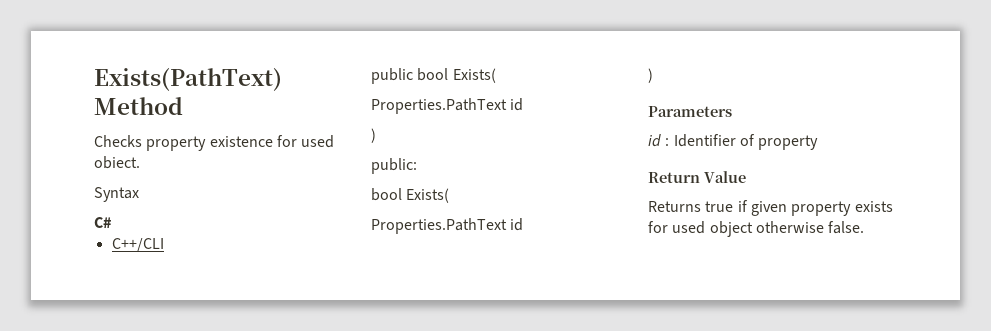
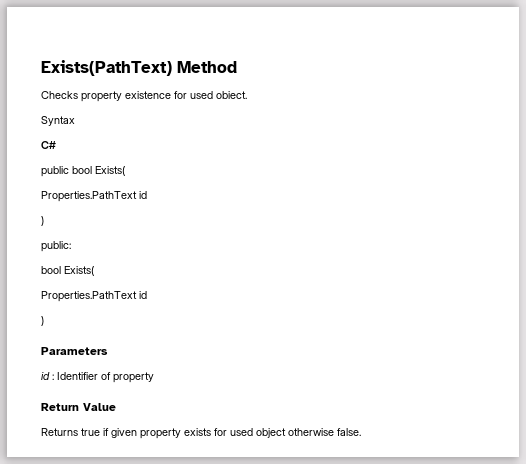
- C++/CLI

